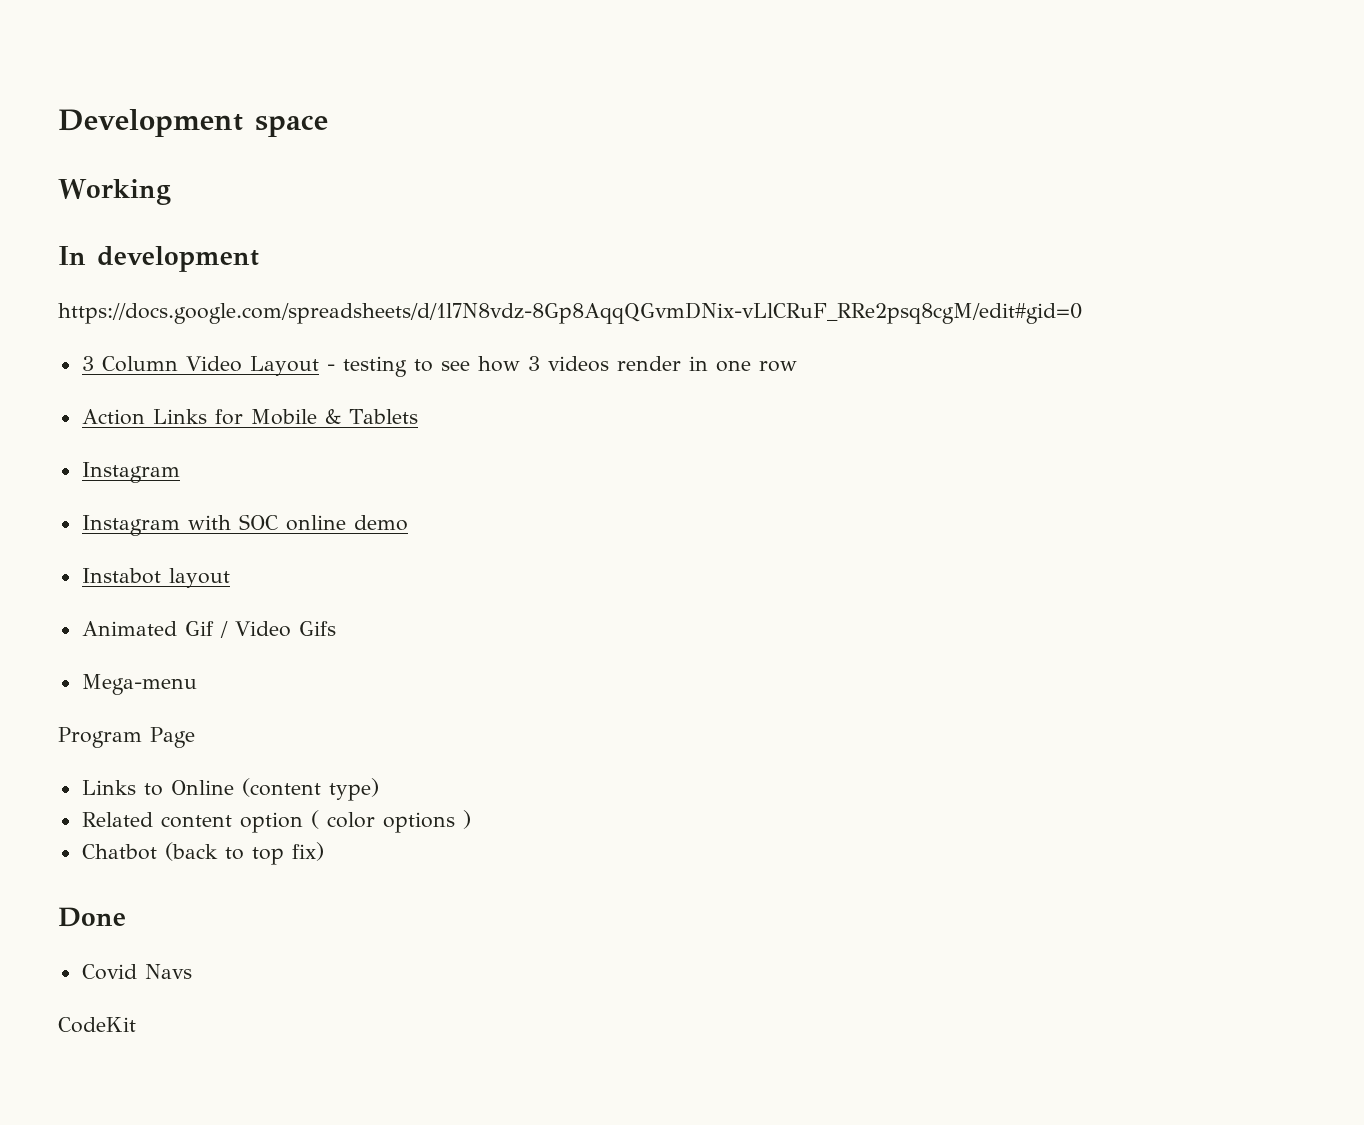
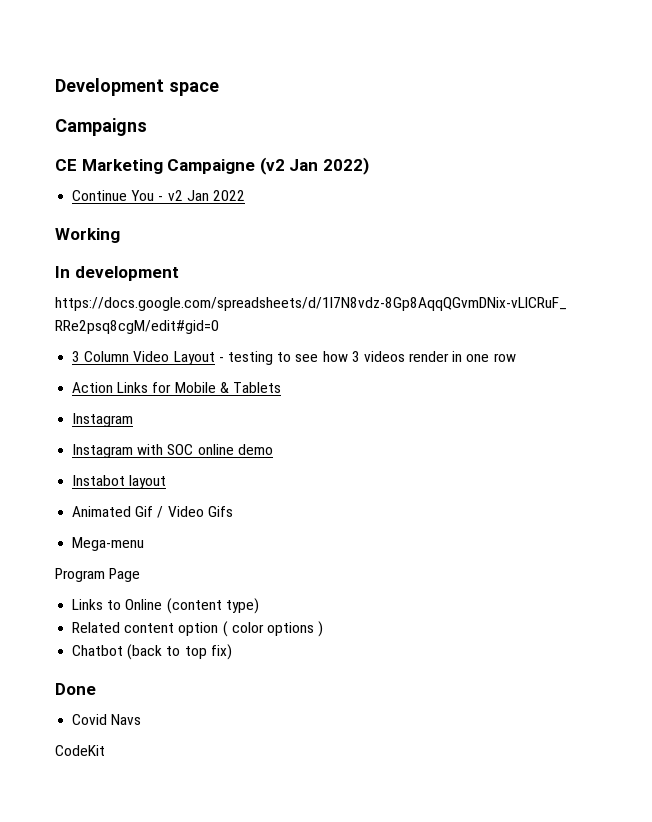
+ Campaigns
+ CE Marketing Campaigne (v2 Jan 2022)
+ Continue You - v2 Jan 2022

